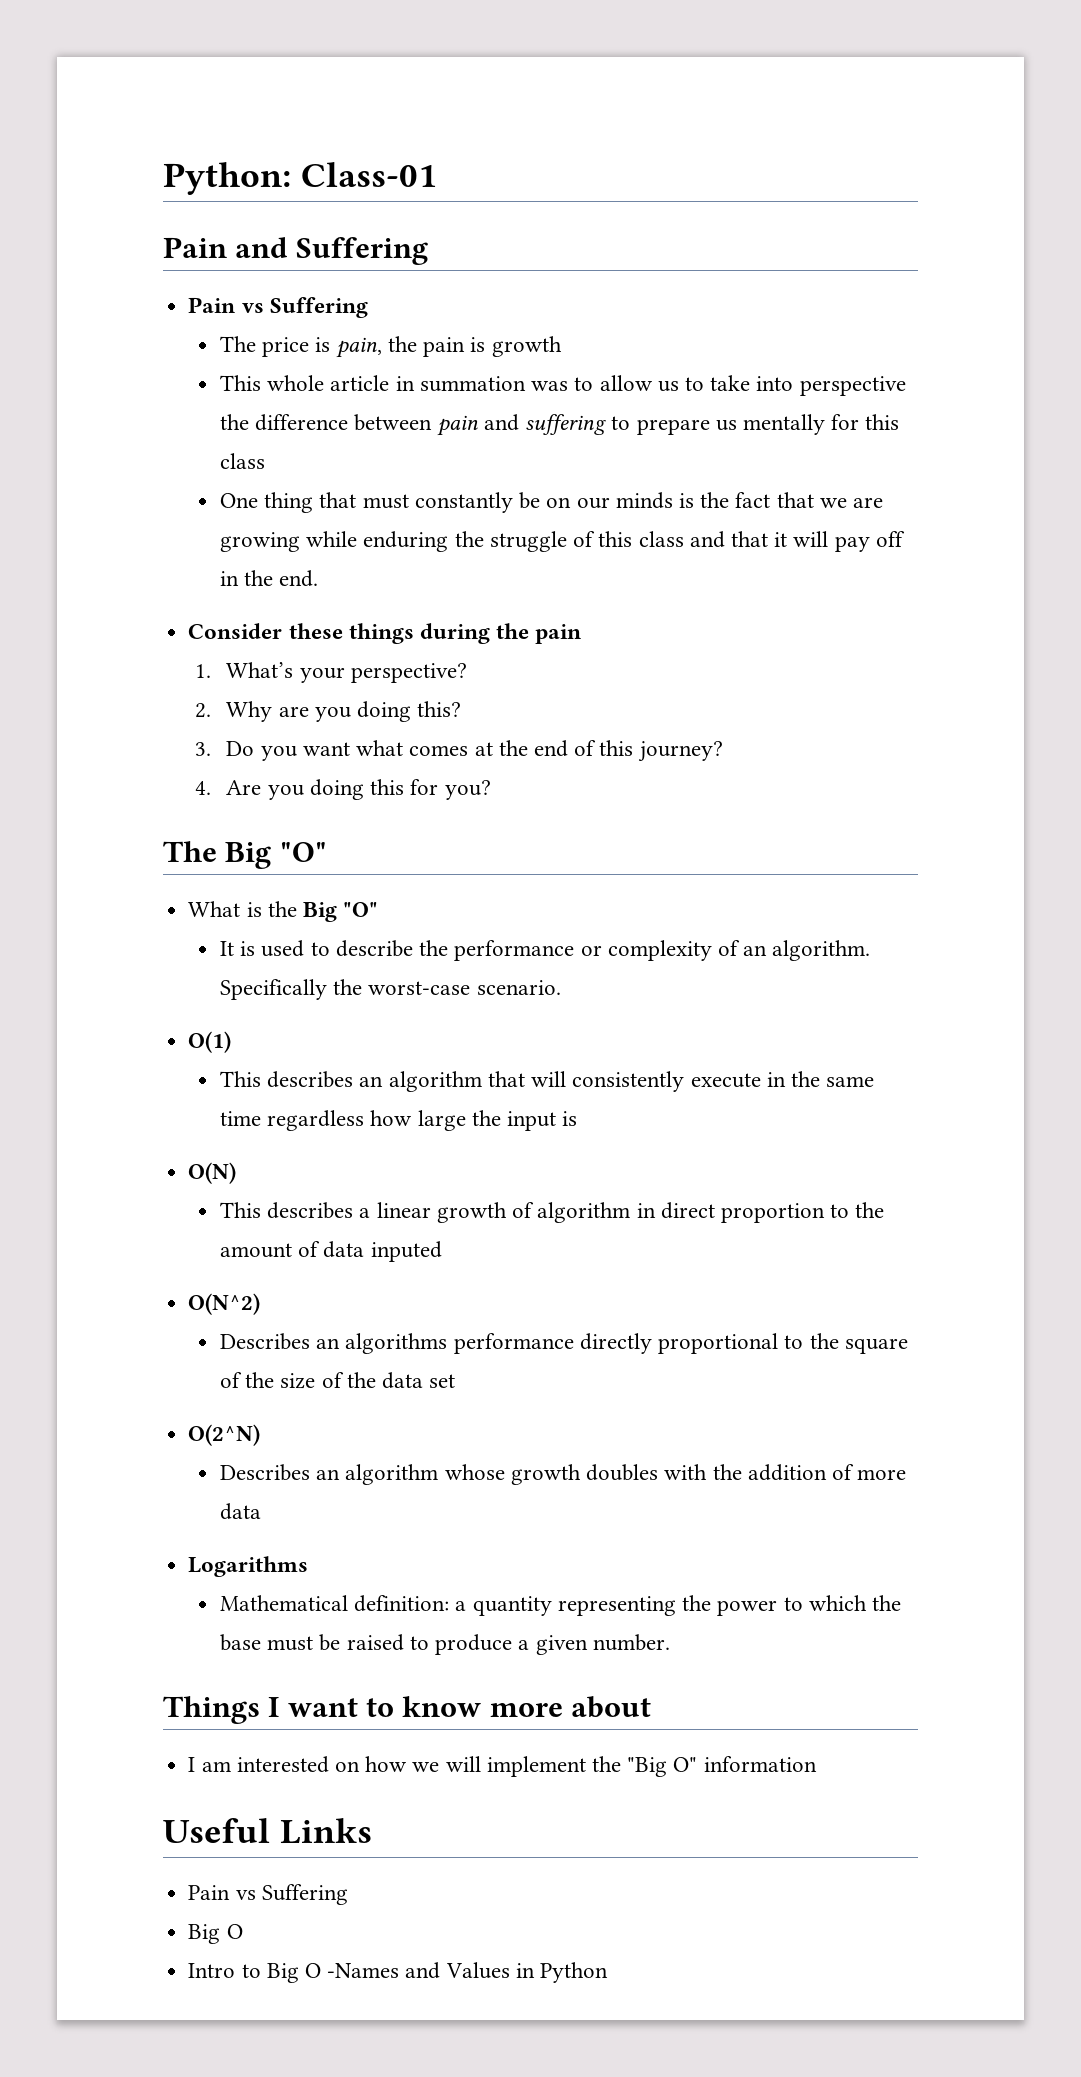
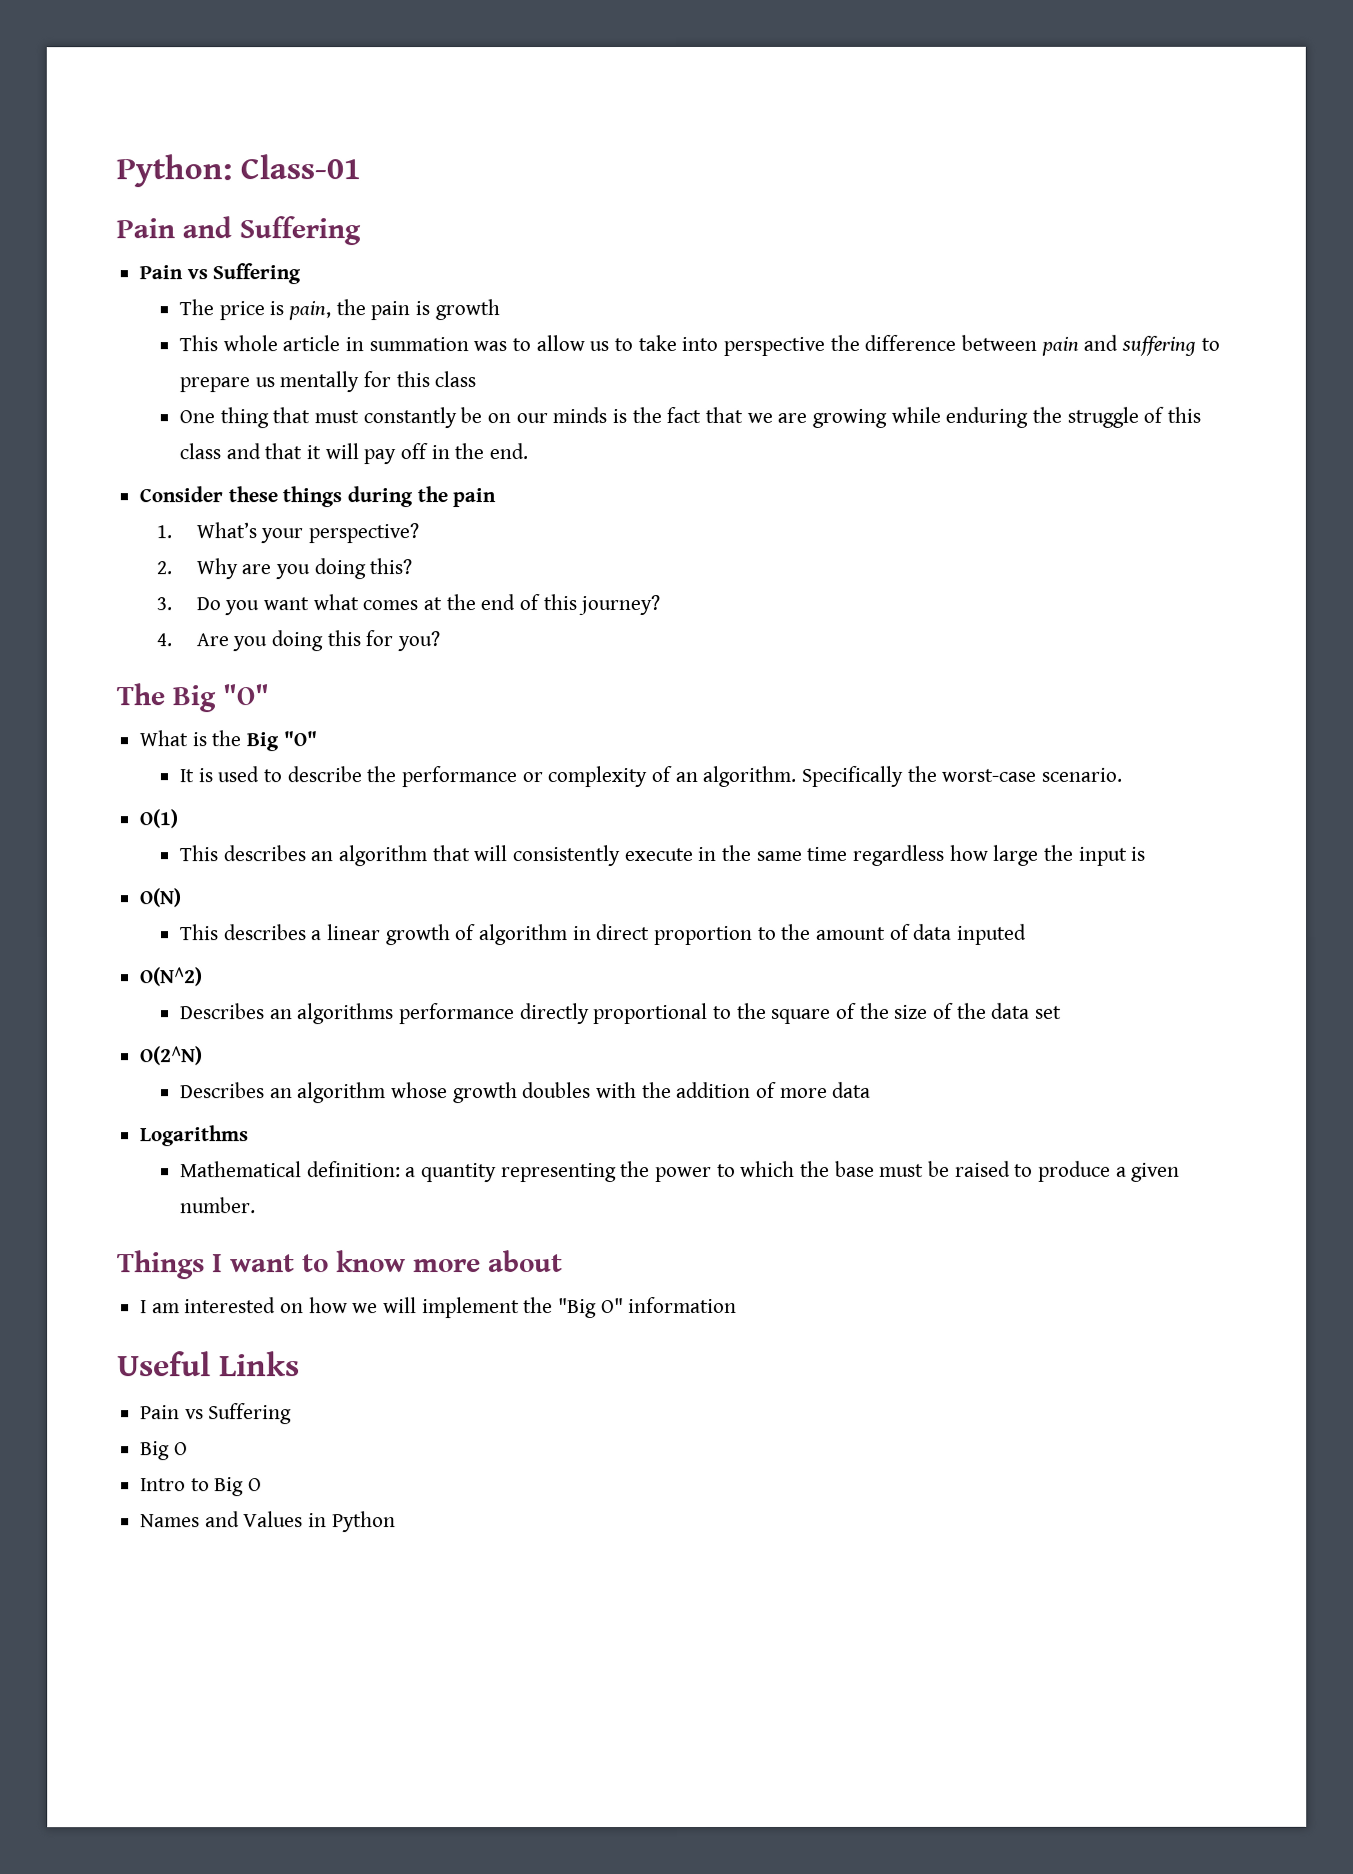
- Intro to Big O -Names and Values in Python
+ Intro to Big O
+ Names and Values in Python

